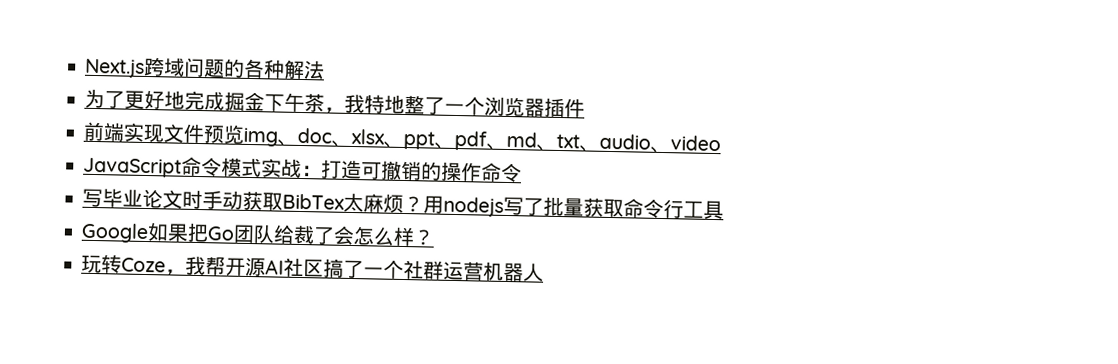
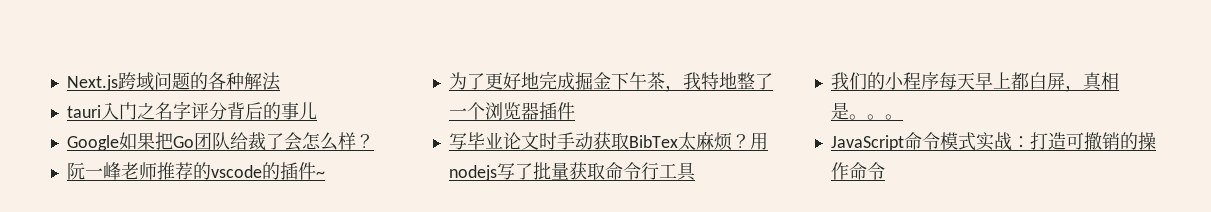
+ tauri入门之名字评分背后的事儿
+ Google如果把Go团队给裁了会怎么样？
+ 阮一峰老师推荐的vscode的插件~
- 前端实现文件预览img、doc、xlsx、ppt、pdf、md、txt、audio、video
- JavaScript命令模式实战：打造可撤销的操作命令
- Google如果把Go团队给裁了会怎么样？
- 玩转Coze，我帮开源AI社区搞了一个社群运营机器人
+ 我们的小程序每天早上都白屏，真相是。。。
+ JavaScript命令模式实战：打造可撤销的操作命令

